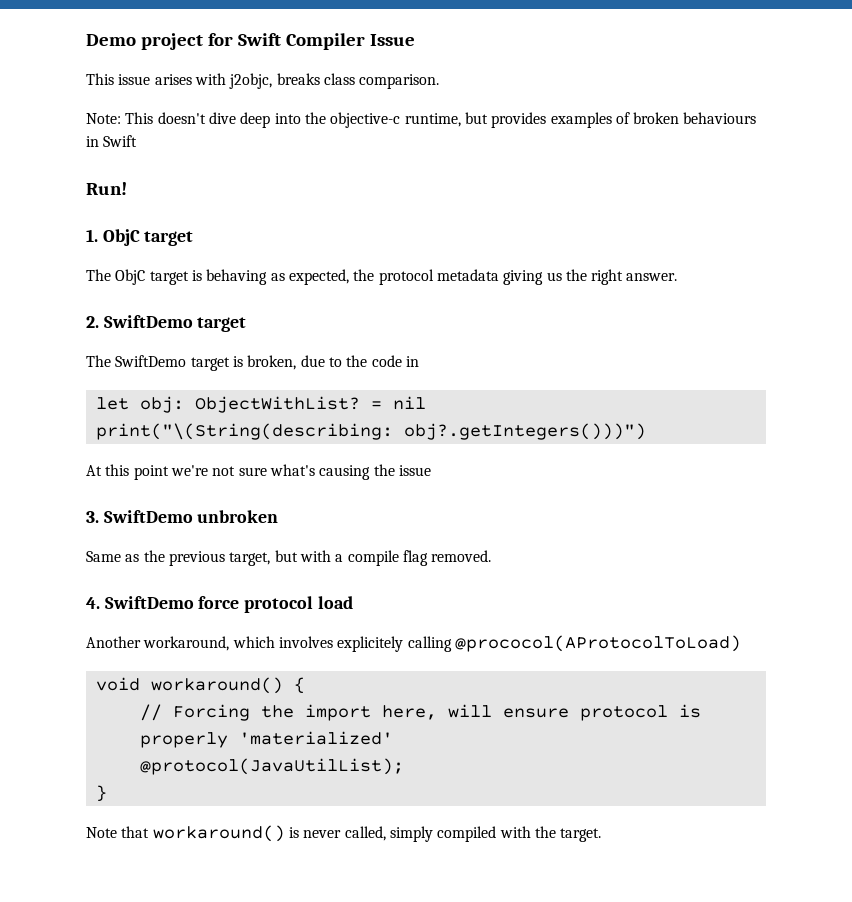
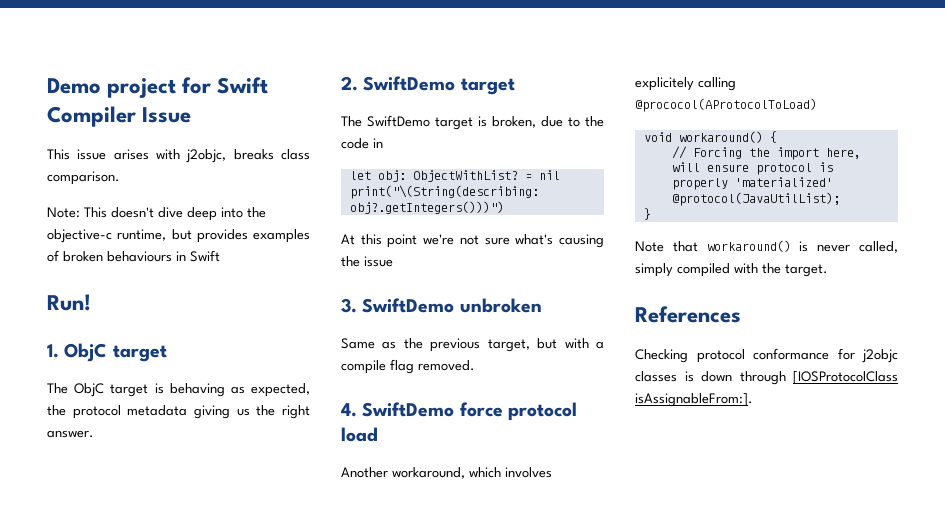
+ References
+ Checking protocol conformance for j2objc classes is down through [IOSProtocolClass isAssignableFrom:].

